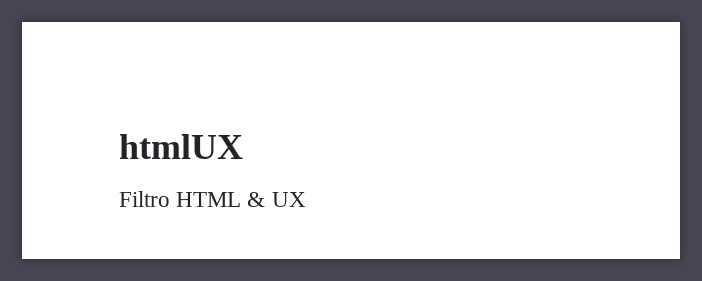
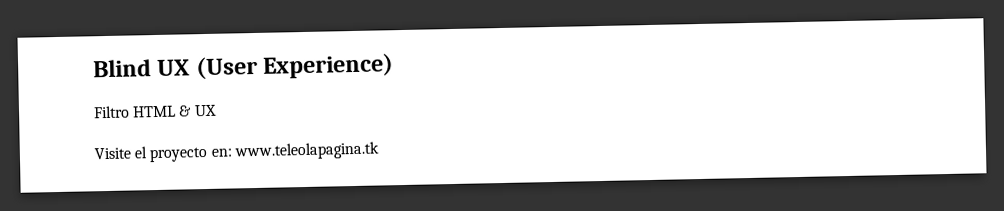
- htmlUX
+ Blind UX (User Experience)
+ Visite el proyecto en: www.teleolapagina.tk

